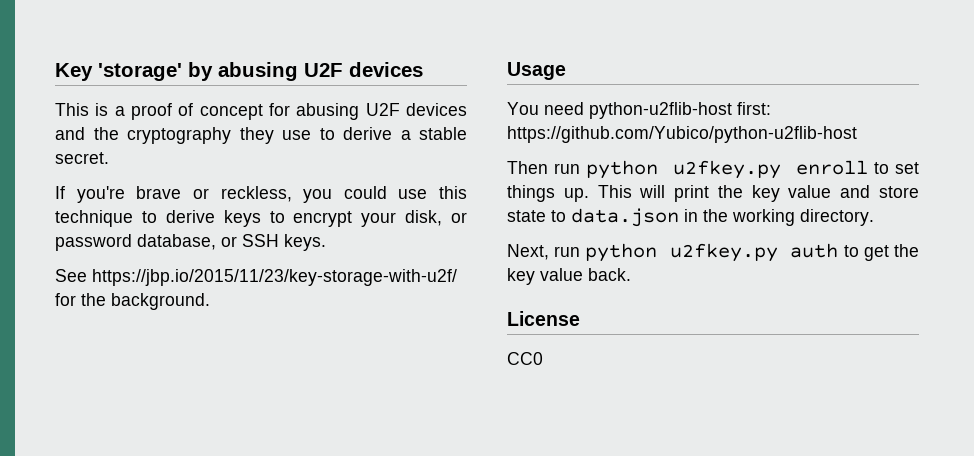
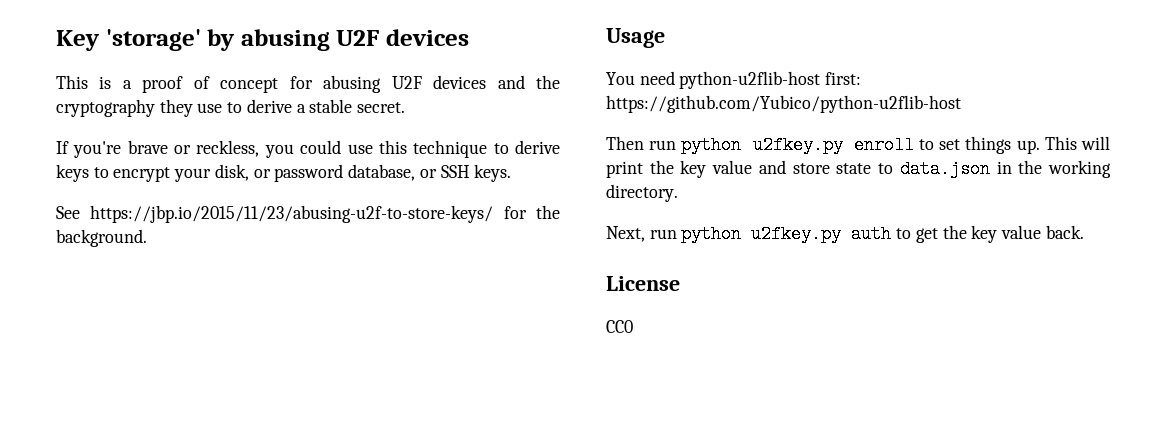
- See https://jbp.io/2015/11/23/key-storage-with-u2f/ for the background.
+ See https://jbp.io/2015/11/23/abusing-u2f-to-store-keys/ for the background.

